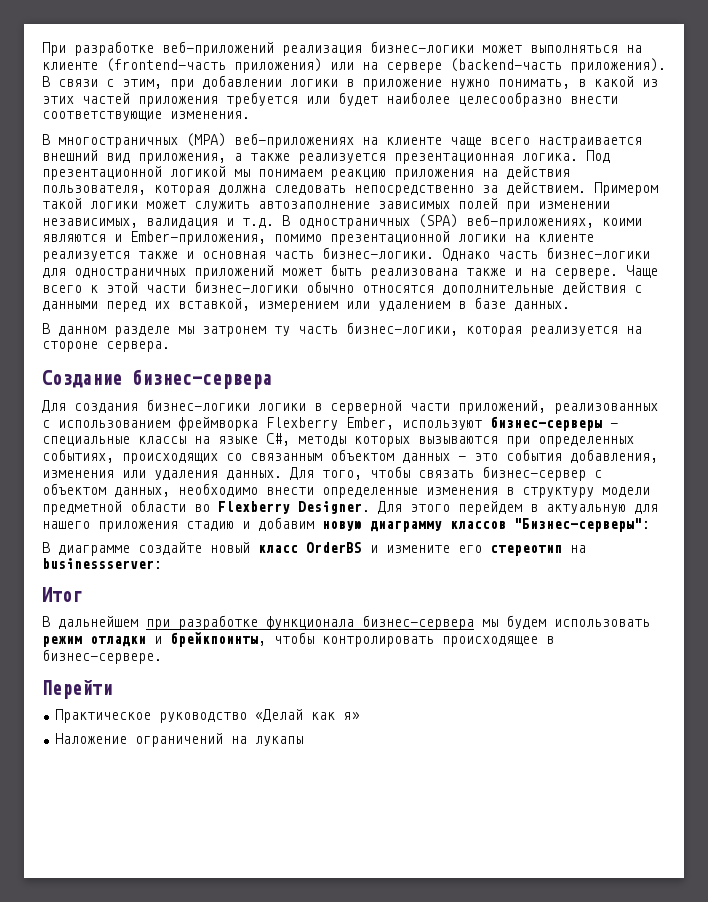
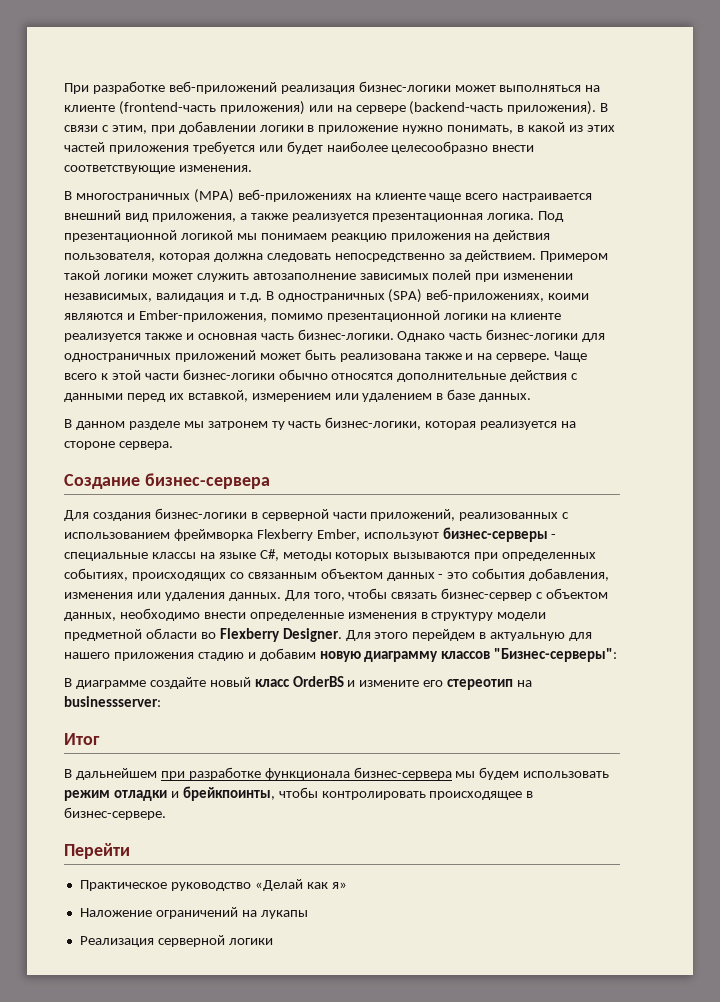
- Для создания бизнес-логики логики в серверной части приложений, реализованных с использованием фреймворка Flexberry Ember, используют бизнес-серверы - специальные классы на языке C#, методы которых вызываются при определенных событиях, происходящих со связанным объектом данных - это события добавления, изменения или удаления данных.
+ Для создания бизнес-логики в серверной части приложений, реализованных с использованием фреймворка Flexberry Ember, используют бизнес-серверы - специальные классы на языке C#, методы которых вызываются при определенных событиях, происходящих со связанным объектом данных - это события добавления, изменения или удаления данных.
+ Реализация серверной логики

